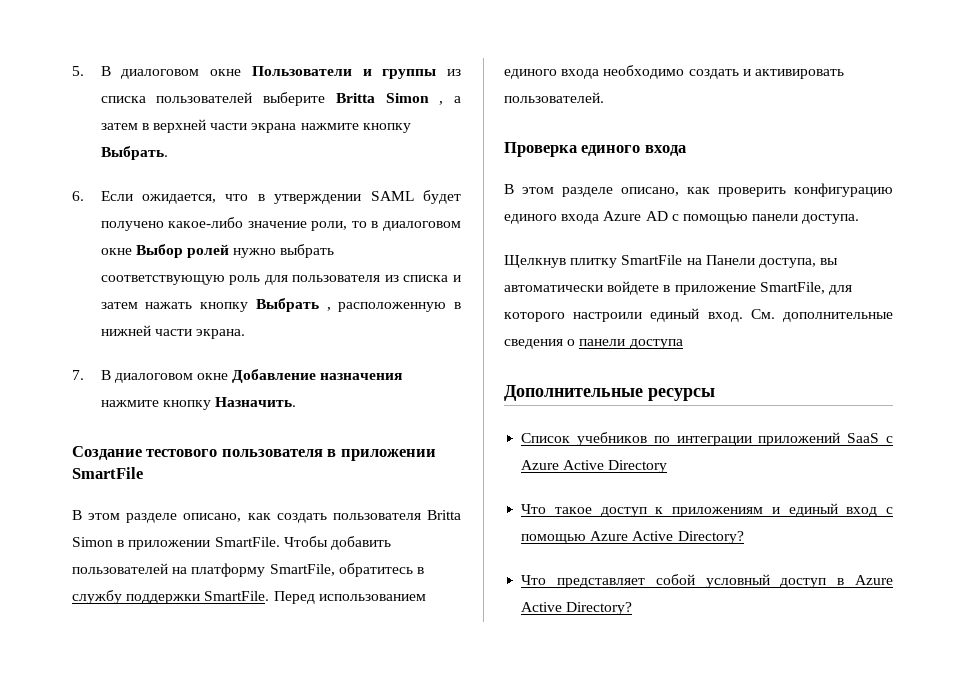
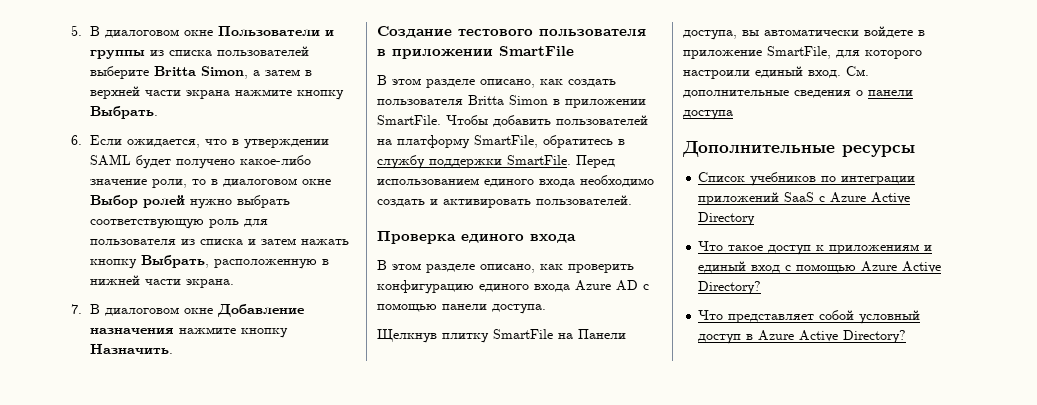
- 5. В диалоговом окне Пользователи и группы из списка пользователей выберите Britta Simon , а затем в верхней части экрана нажмите кнопку Выбрать.
+ 5. В диалоговом окне Пользователи и группы из списка пользователей выберите Britta Simon, а затем в верхней части экрана нажмите кнопку Выбрать.
- 6. Если ожидается, что в утверждении SAML будет получено какое-либо значение роли, то в диалоговом окне Выбор ролей нужно выбрать соответствующую роль для пользователя из списка и затем нажать кнопку Выбрать , расположенную в нижней части экрана.
+ 6. Если ожидается, что в утверждении SAML будет получено какое-либо значение роли, то в диалоговом окне Выбор ролей нужно выбрать соответствующую роль для пользователя из списка и затем нажать кнопку Выбрать, расположенную в нижней части экрана.

